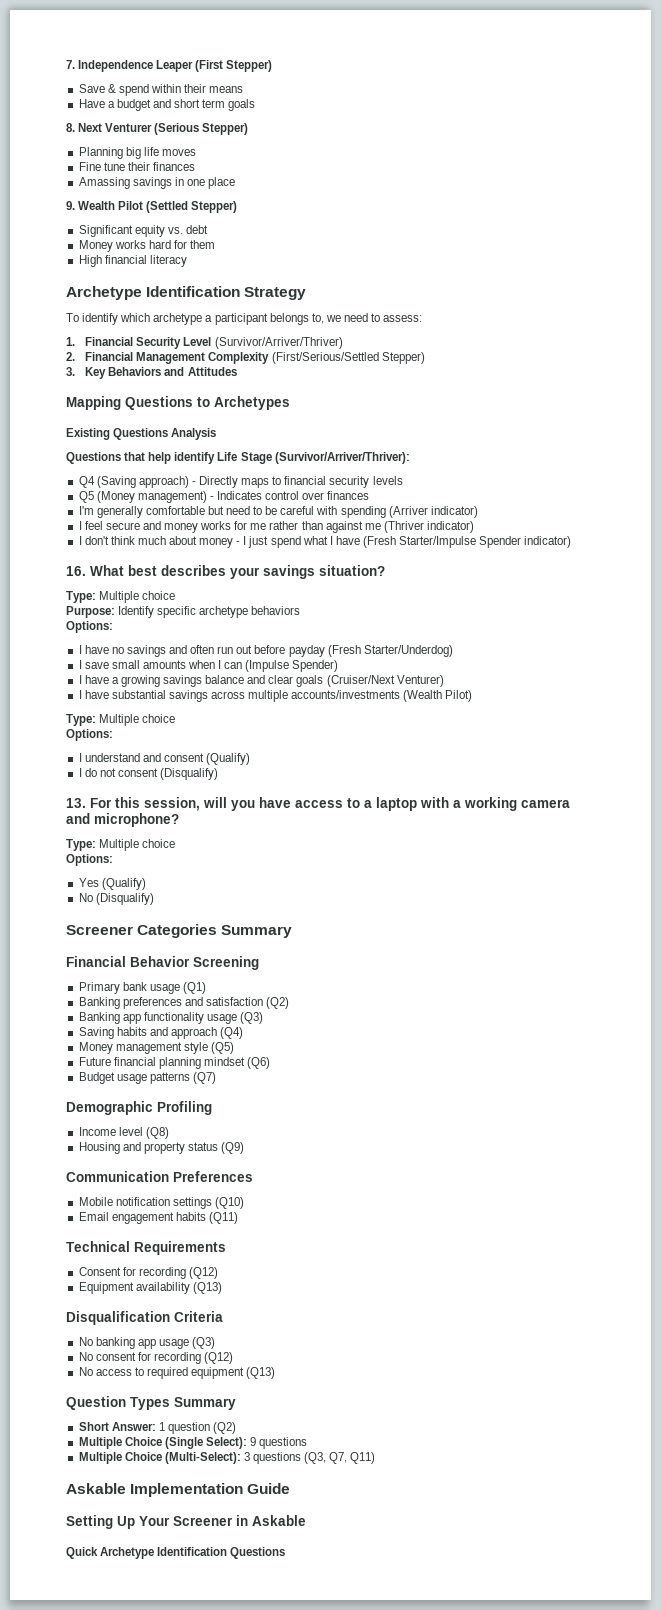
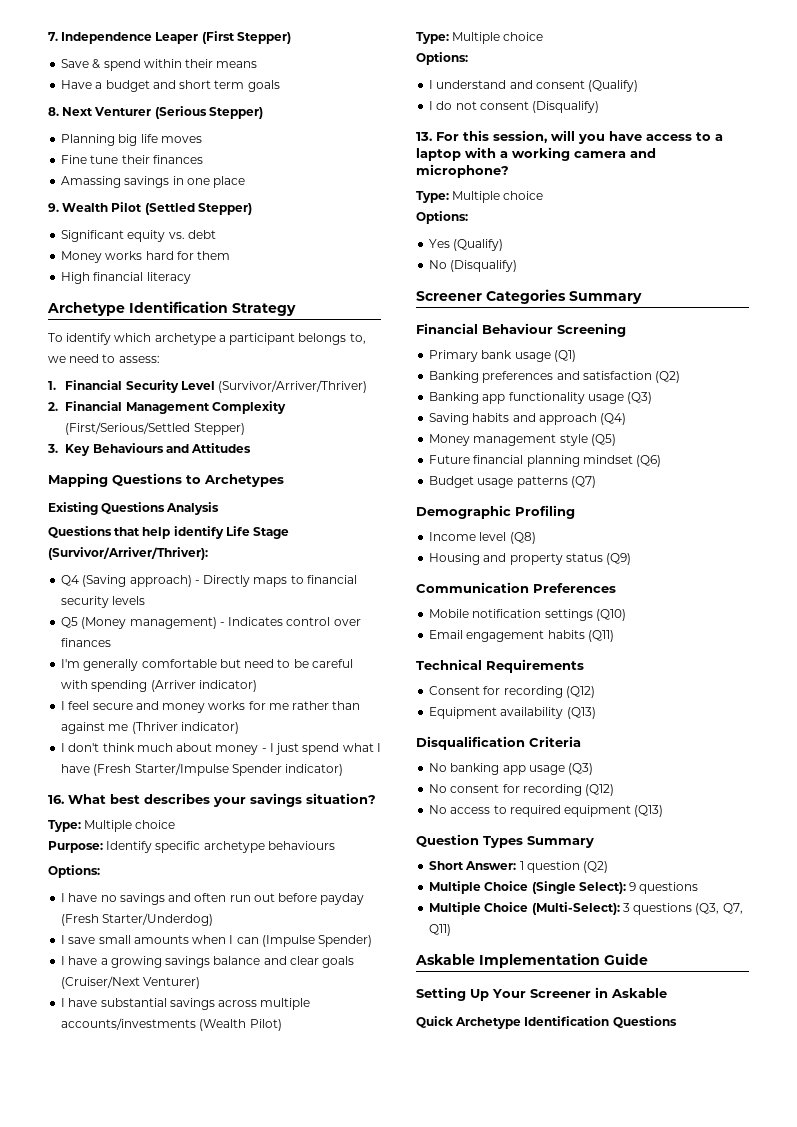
- 3. Key Behaviors and Attitudes
+ 3. Key Behaviours and Attitudes
- Purpose: Identify specific archetype behaviors
+ Purpose: Identify specific archetype behaviours
- Financial Behavior Screening
+ Financial Behaviour Screening

